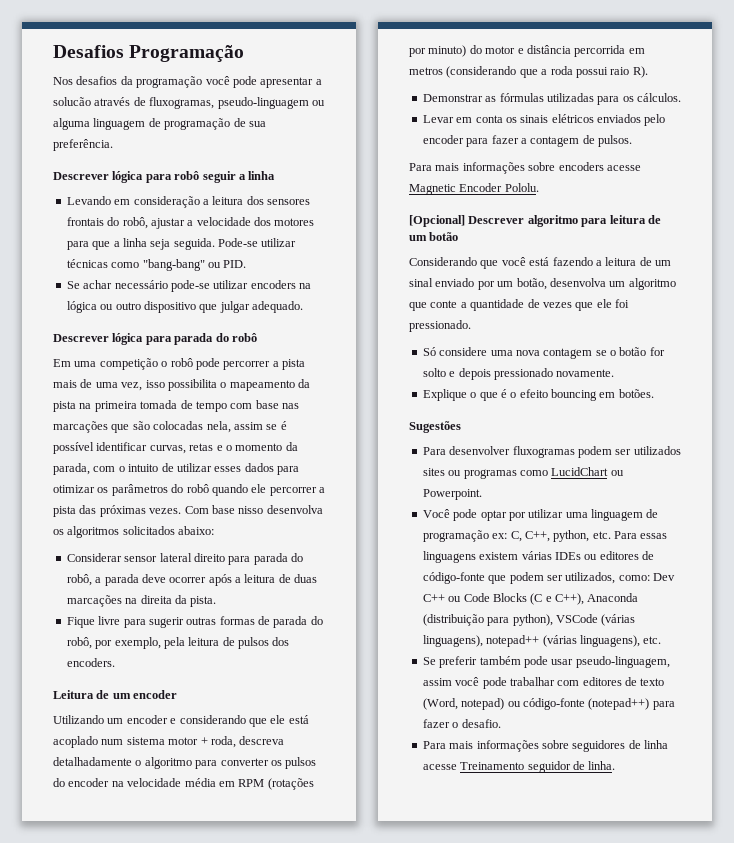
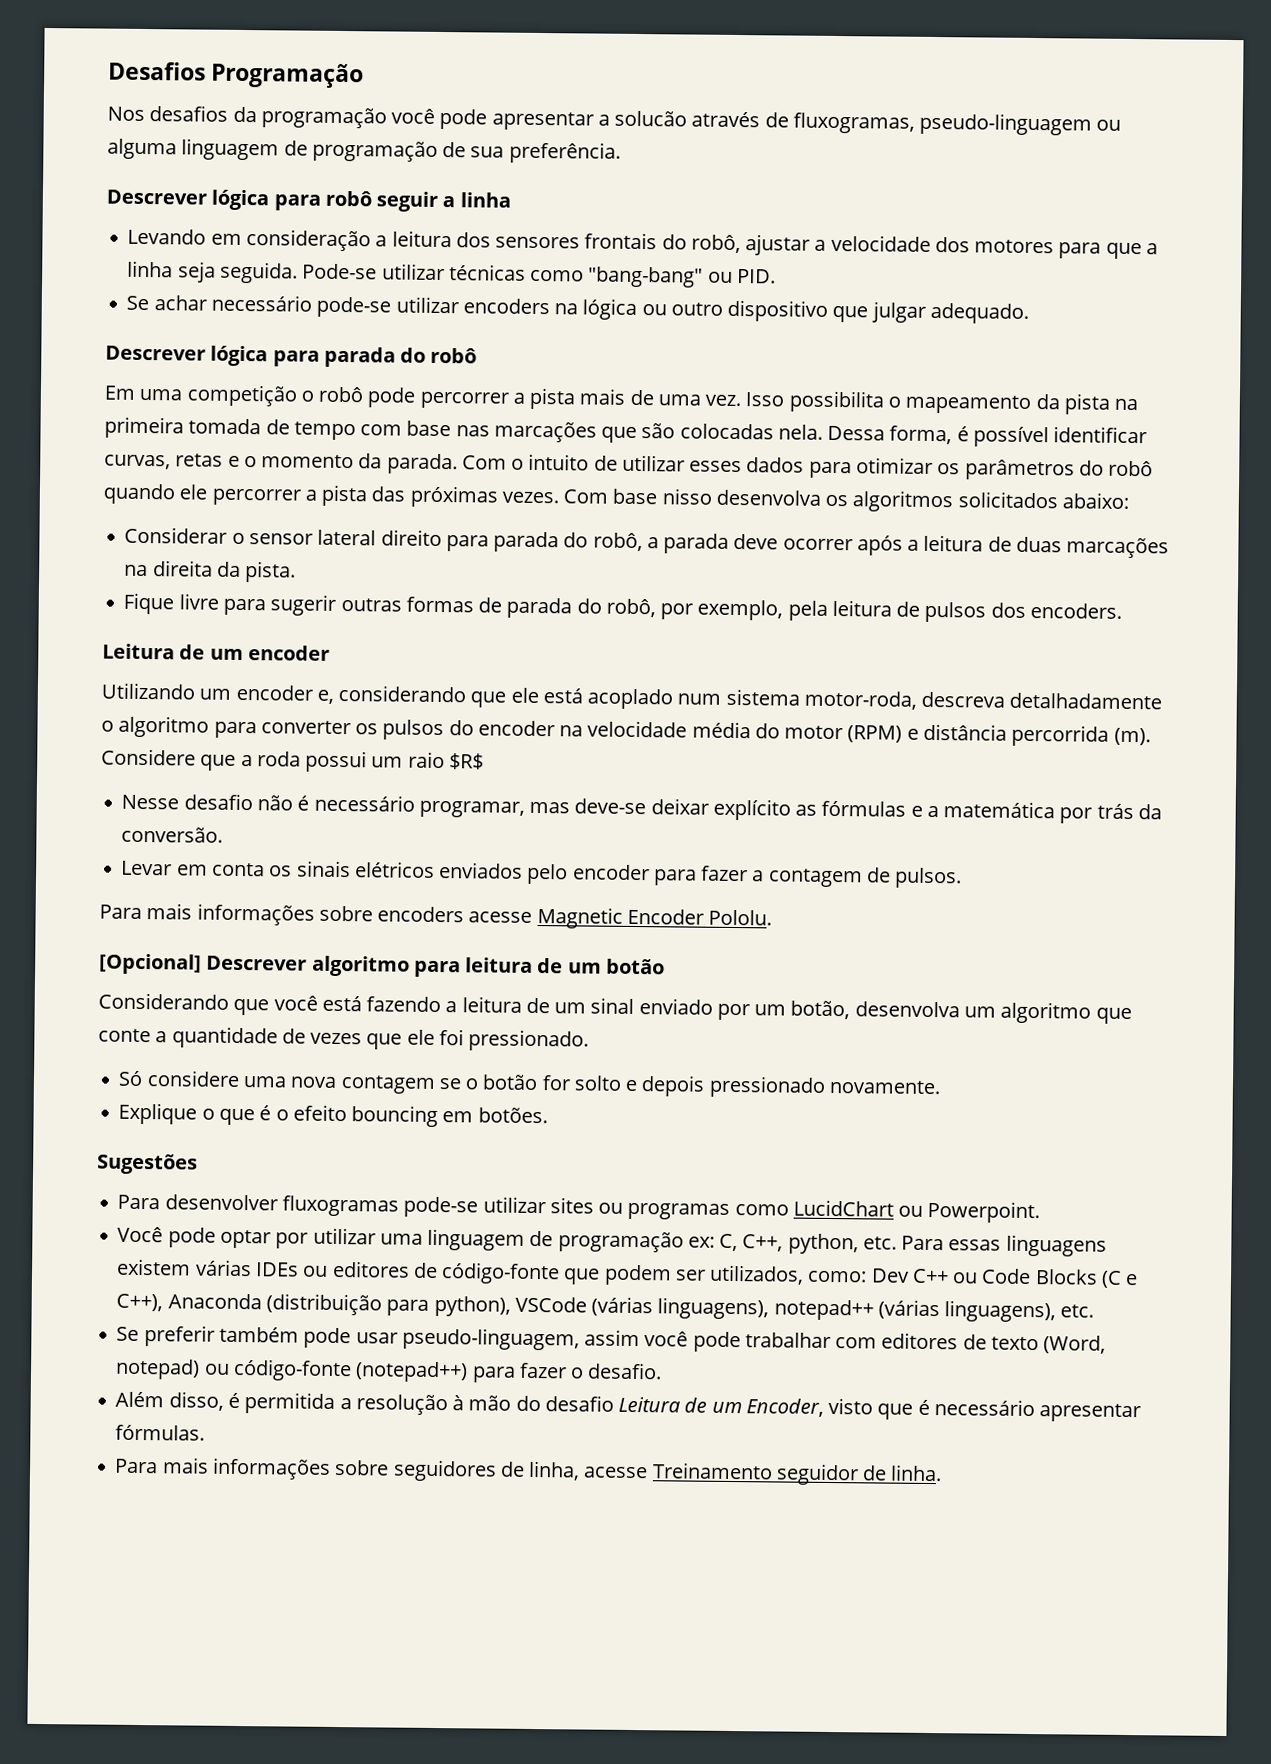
- Em uma competição o robô pode percorrer a pista mais de uma vez, isso possibilita o mapeamento da pista na primeira tomada de tempo com base nas marcações que são colocadas nela, assim se é possível identificar curvas, retas e o momento da parada, com o intuito de utilizar esses dados para otimizar os parâmetros do robô quando ele percorrer a pista das próximas vezes.
+ Em uma competição o robô pode percorrer a pista mais de uma vez. Isso possibilita o mapeamento da pista na primeira tomada de tempo com base nas marcações que são colocadas nela. Dessa forma, é possível identificar curvas, retas e o momento da parada. Com o intuito de utilizar esses dados para otimizar os parâmetros do robô quando ele percorrer a pista das próximas vezes.
- Considerar sensor lateral direito para parada do robô, a parada deve ocorrer após a leitura de duas marcações na direita da pista.
+ Considerar o sensor lateral direito para parada do robô, a parada deve ocorrer após a leitura de duas marcações na direita da pista.
- Utilizando um encoder e considerando que ele está acoplado num sistema motor + roda, descreva detalhadamente o algoritmo para converter os pulsos do encoder na velocidade média em RPM (rotações por minuto) do motor e distância percorrida em metros (considerando que a roda possui raio R).
- Demonstrar as fórmulas utilizadas para os cálculos.
+ Utilizando um encoder e, considerando que ele está acoplado num sistema motor-roda, descreva detalhadamente o algoritmo para converter os pulsos do encoder na velocidade média do motor (RPM) e distância percorrida (m). Considere que a roda possui um raio $R$
+ Nesse desafio não é necessário programar, mas deve-se deixar explícito as fórmulas e a matemática por trás da conversão.
- Para desenvolver fluxogramas podem ser utilizados sites ou programas como LucidChart ou Powerpoint.
+ Para desenvolver fluxogramas pode-se utilizar sites ou programas como LucidChart ou Powerpoint.
+ Além disso, é permitida a resolução à mão do desafio Leitura de um Encoder, visto que é necessário apresentar fórmulas.
- Para mais informações sobre seguidores de linha acesse Treinamento seguidor de linha.
+ Para mais informações sobre seguidores de linha, acesse Treinamento seguidor de linha.

